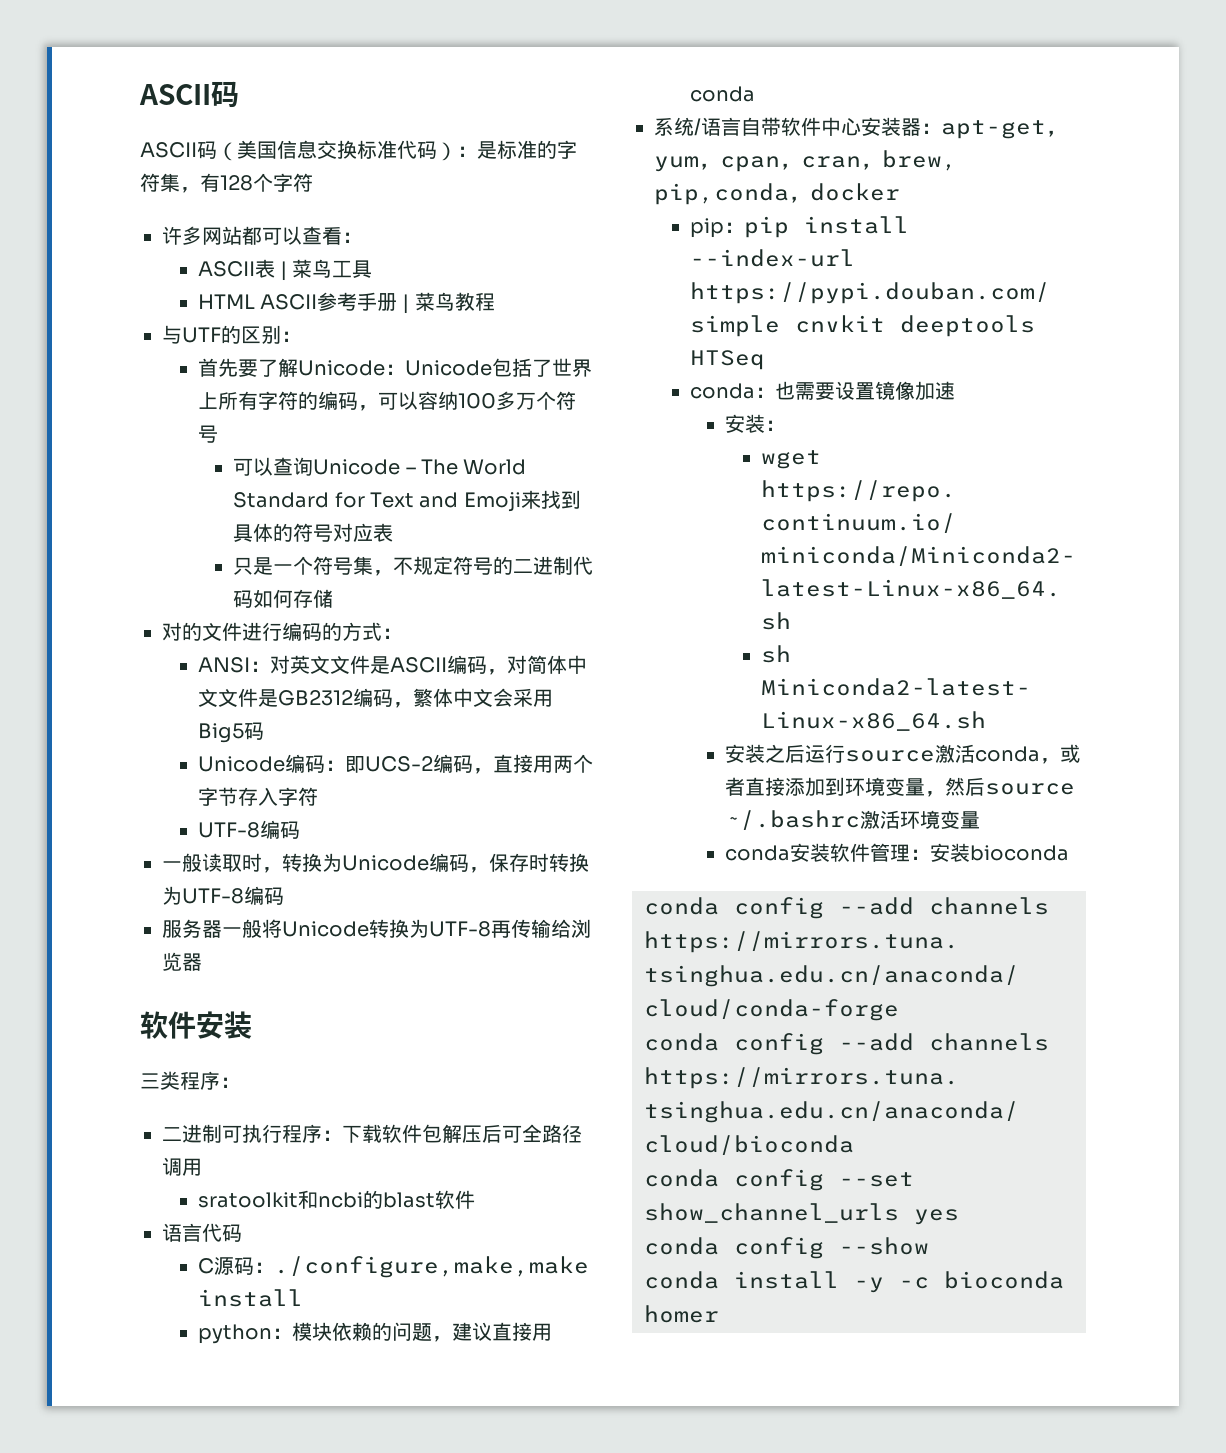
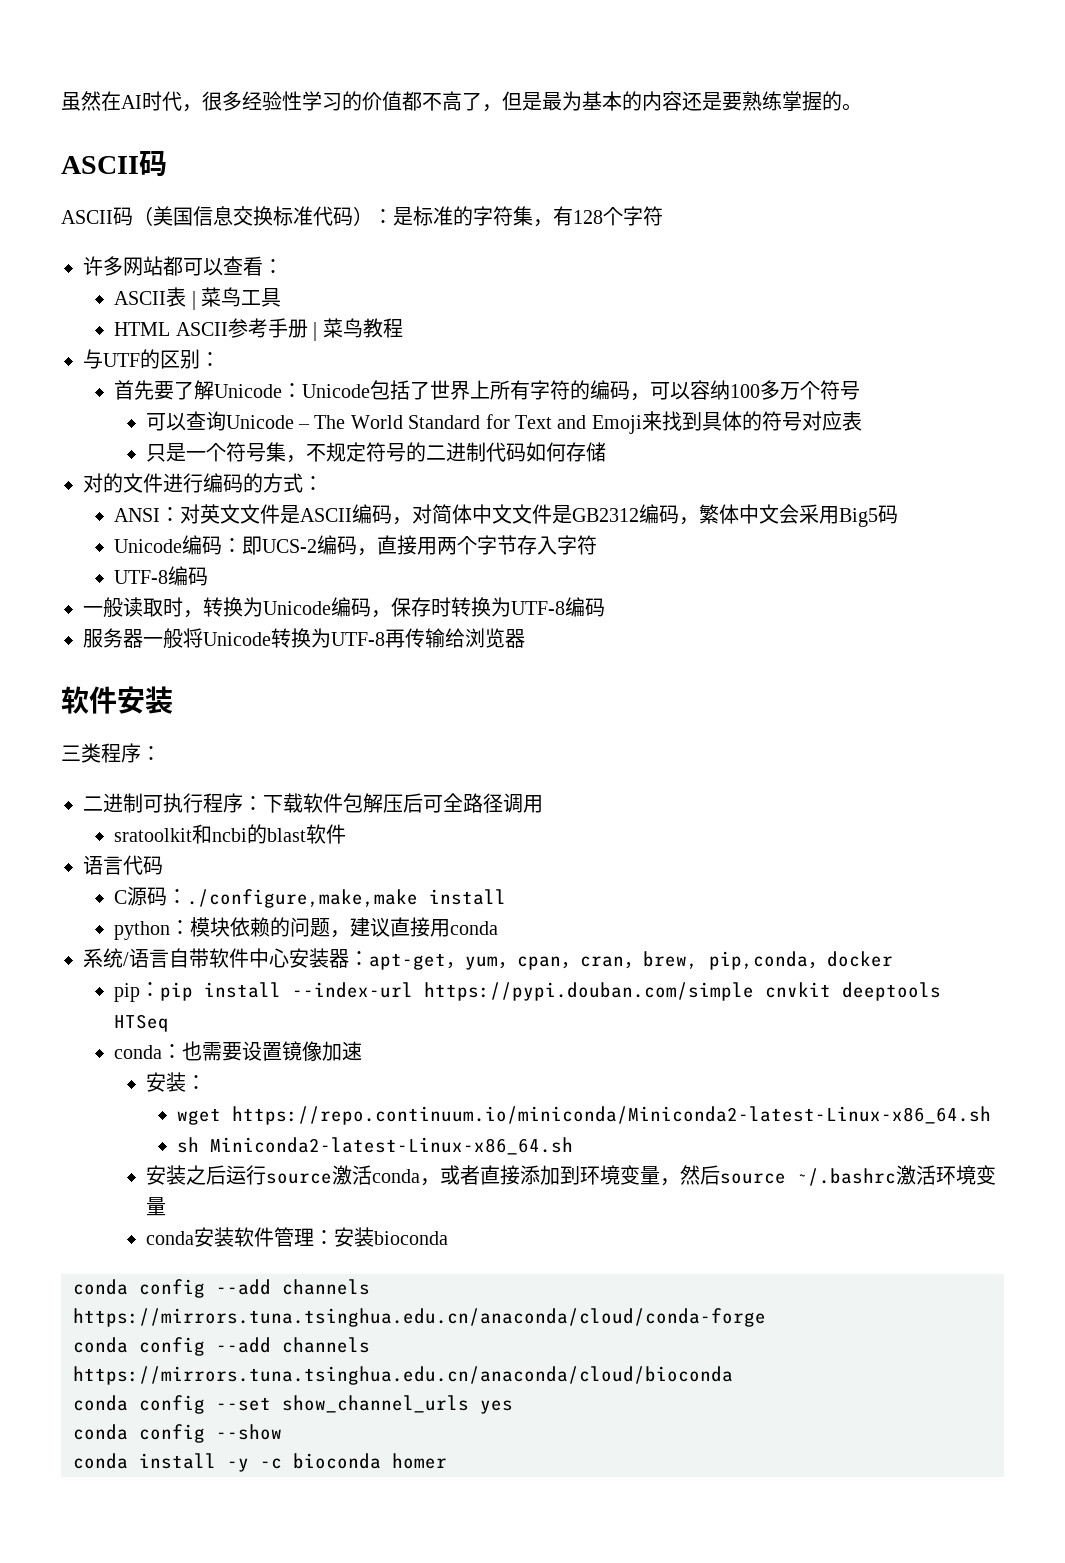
+ 虽然在AI时代，很多经验性学习的价值都不高了，但是最为基本的内容还是要熟练掌握的。

